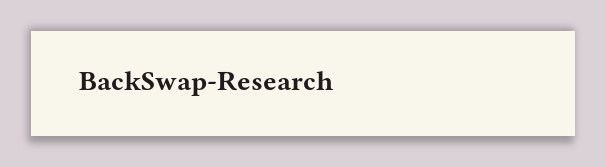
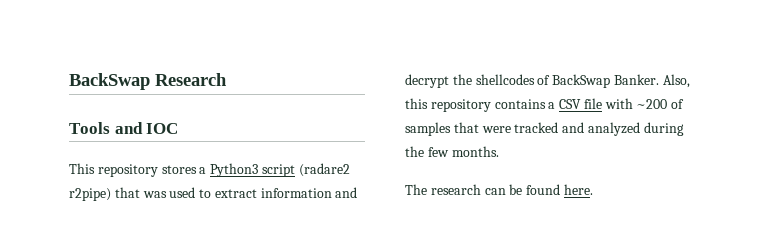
- BackSwap-Research
+ BackSwap Research
+ Tools and IOC
+ This repository stores a Python3 script (radare2 r2pipe) that was used to extract information and decrypt the shellcodes of BackSwap Banker. Also, this repository contains a CSV file with ~200 of samples that were tracked and analyzed during the few months.
+ The research can be found here.

